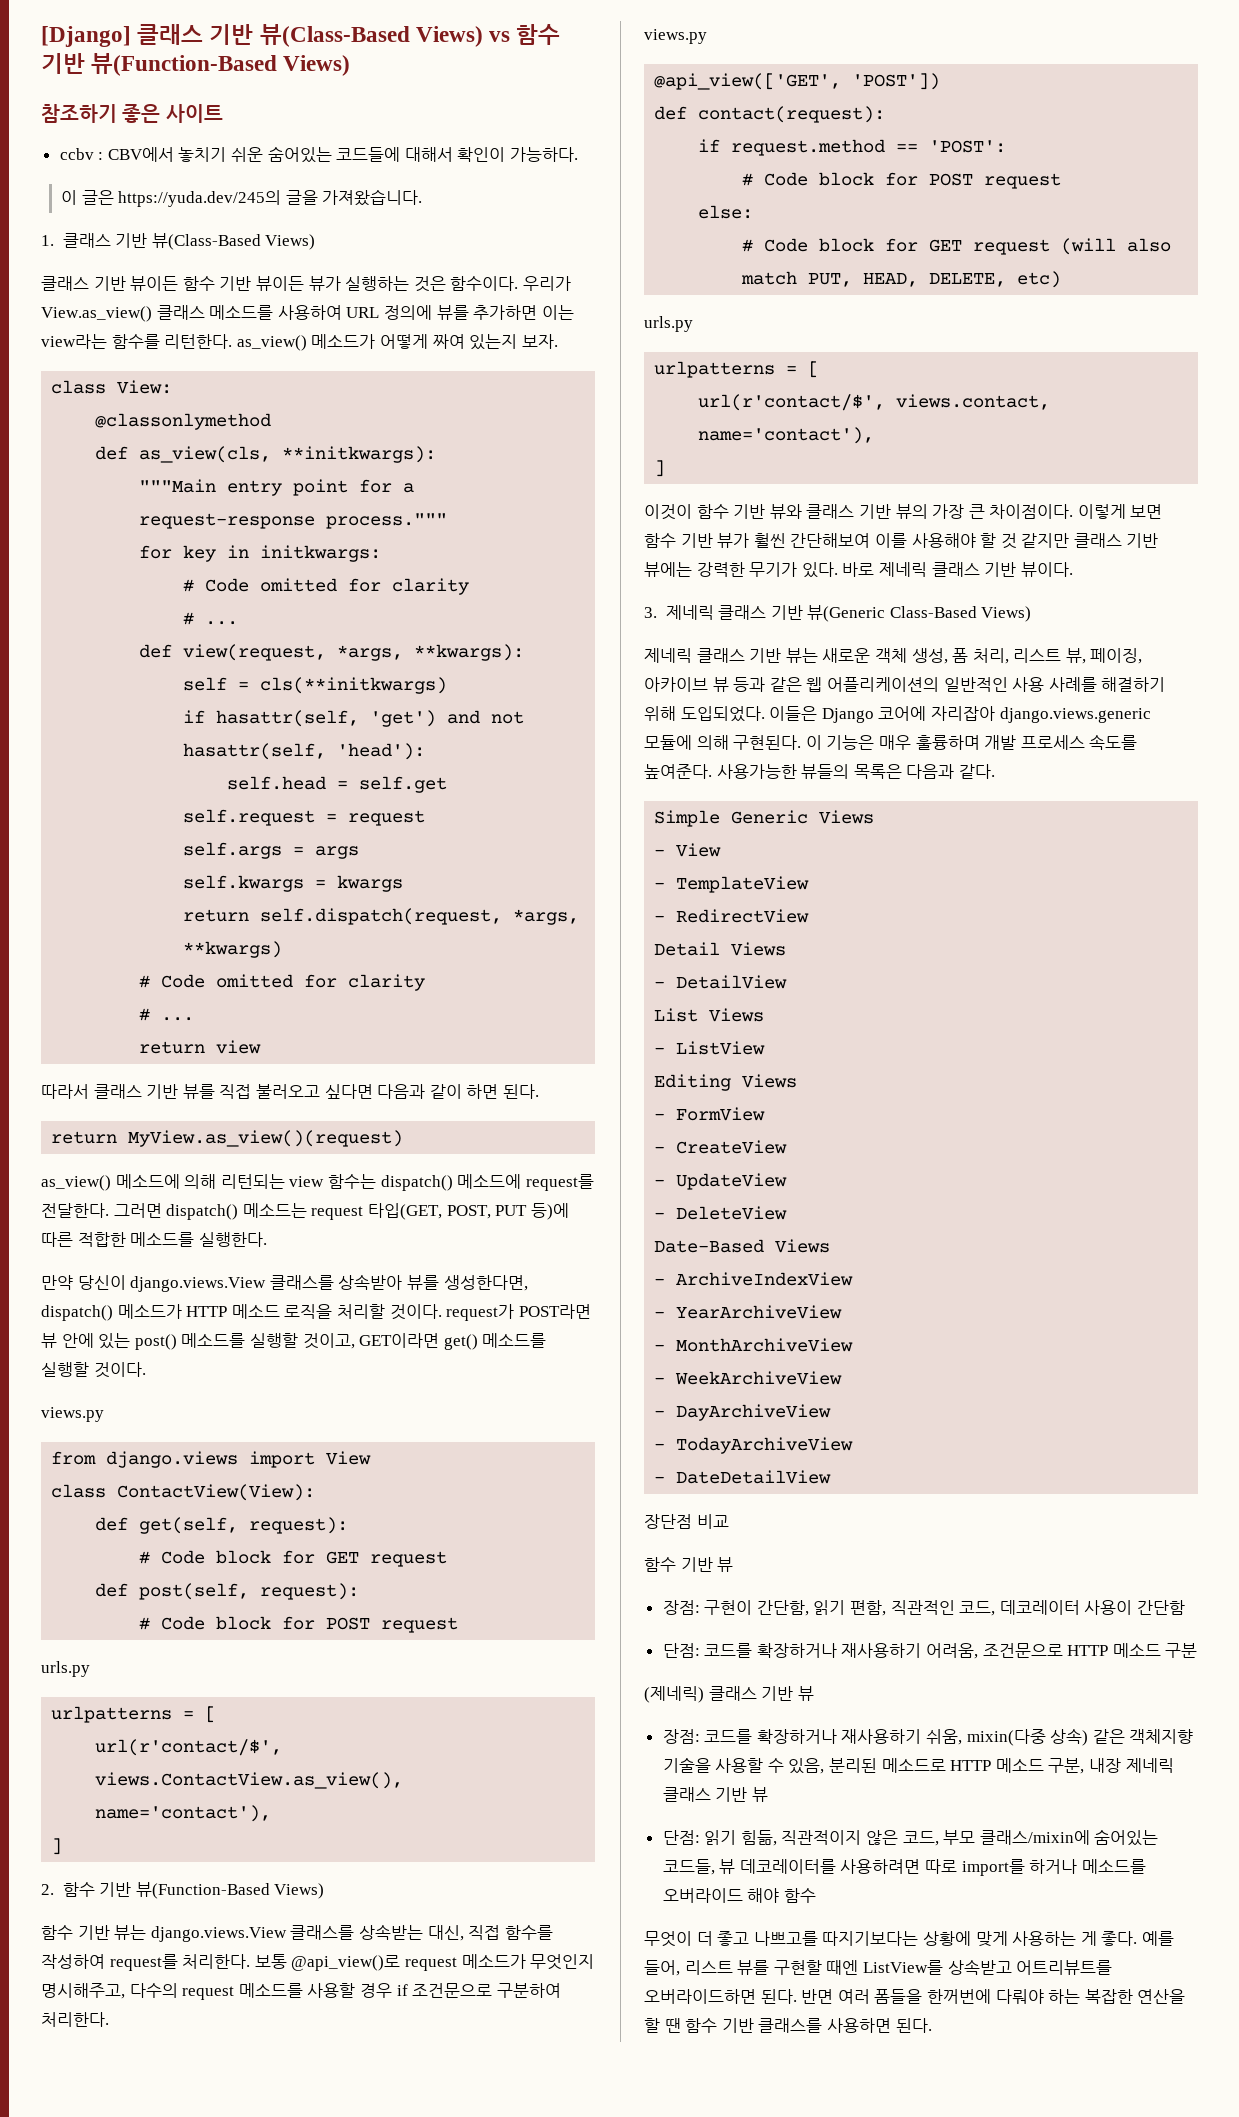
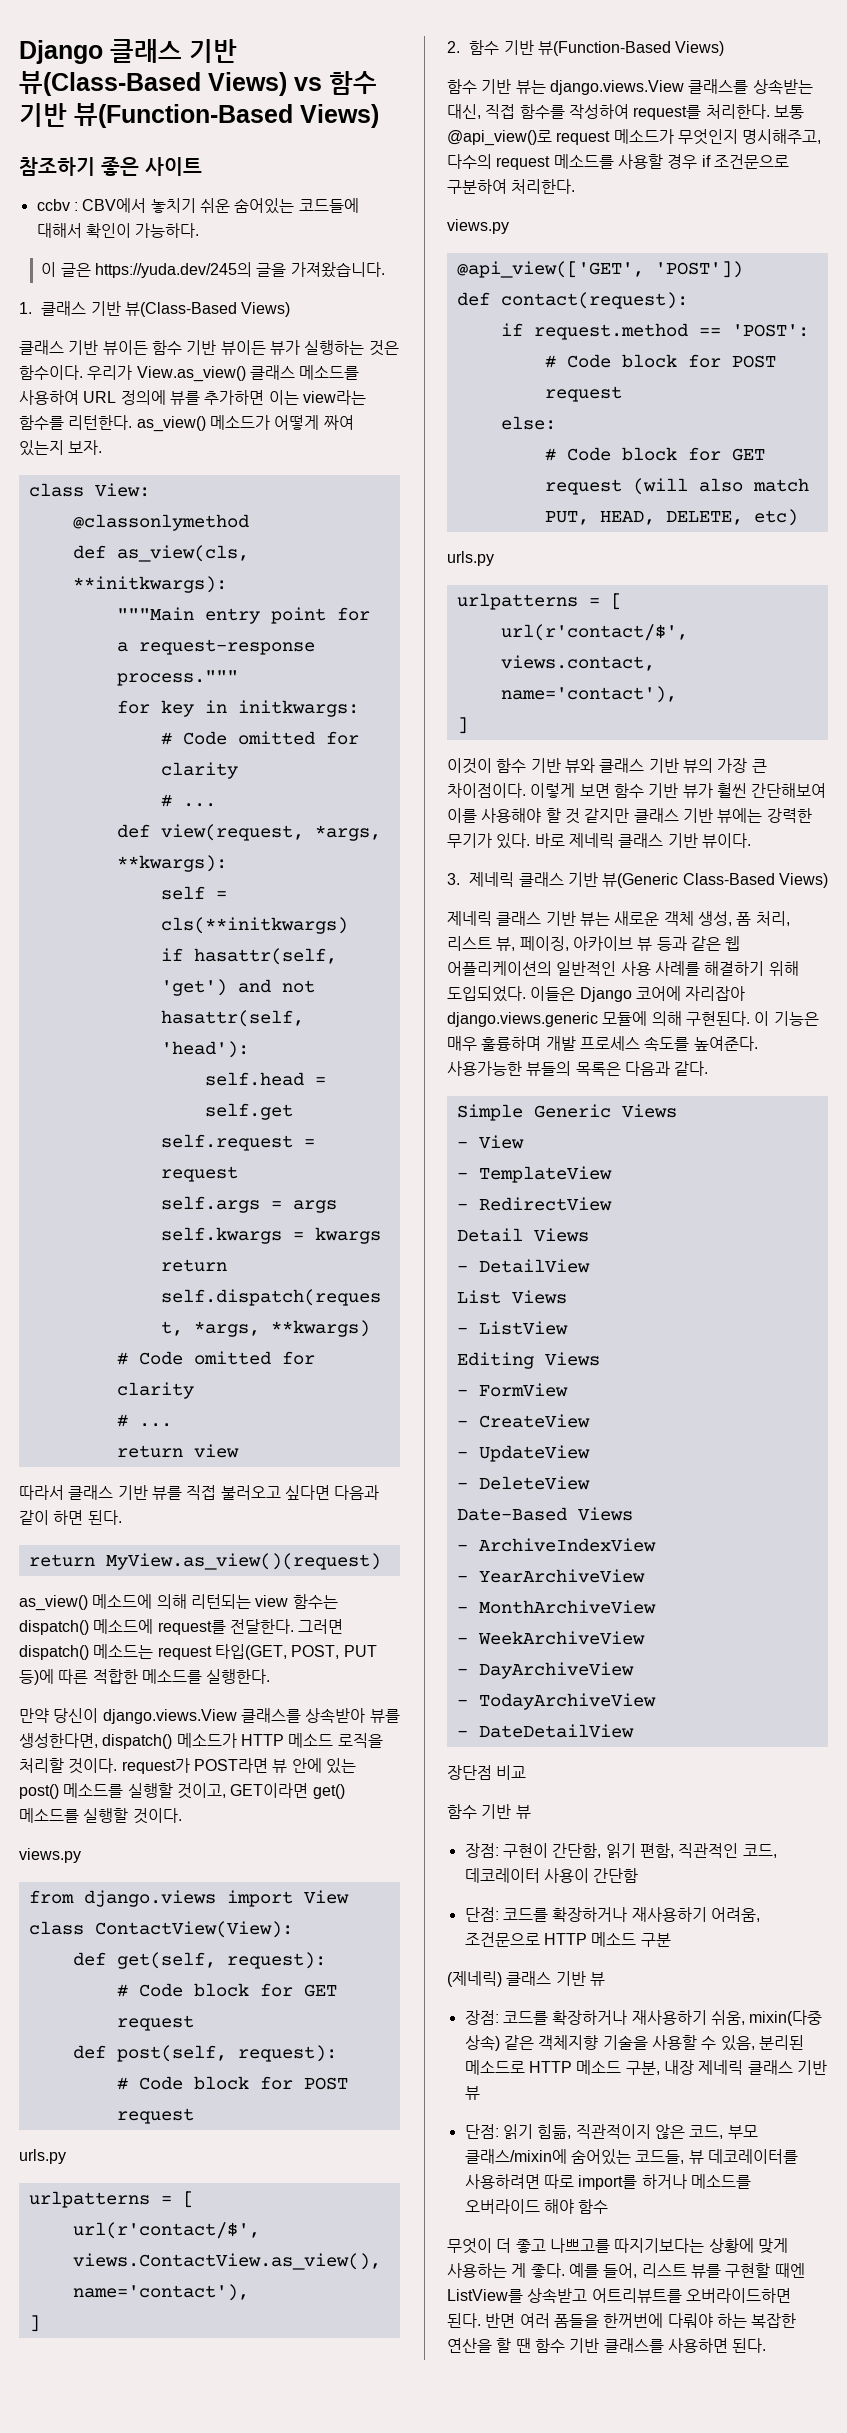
- [Django] 클래스 기반 뷰(Class-Based Views) vs 함수 기반 뷰(Function-Based Views)
+ Django 클래스 기반 뷰(Class-Based Views) vs 함수 기반 뷰(Function-Based Views)

